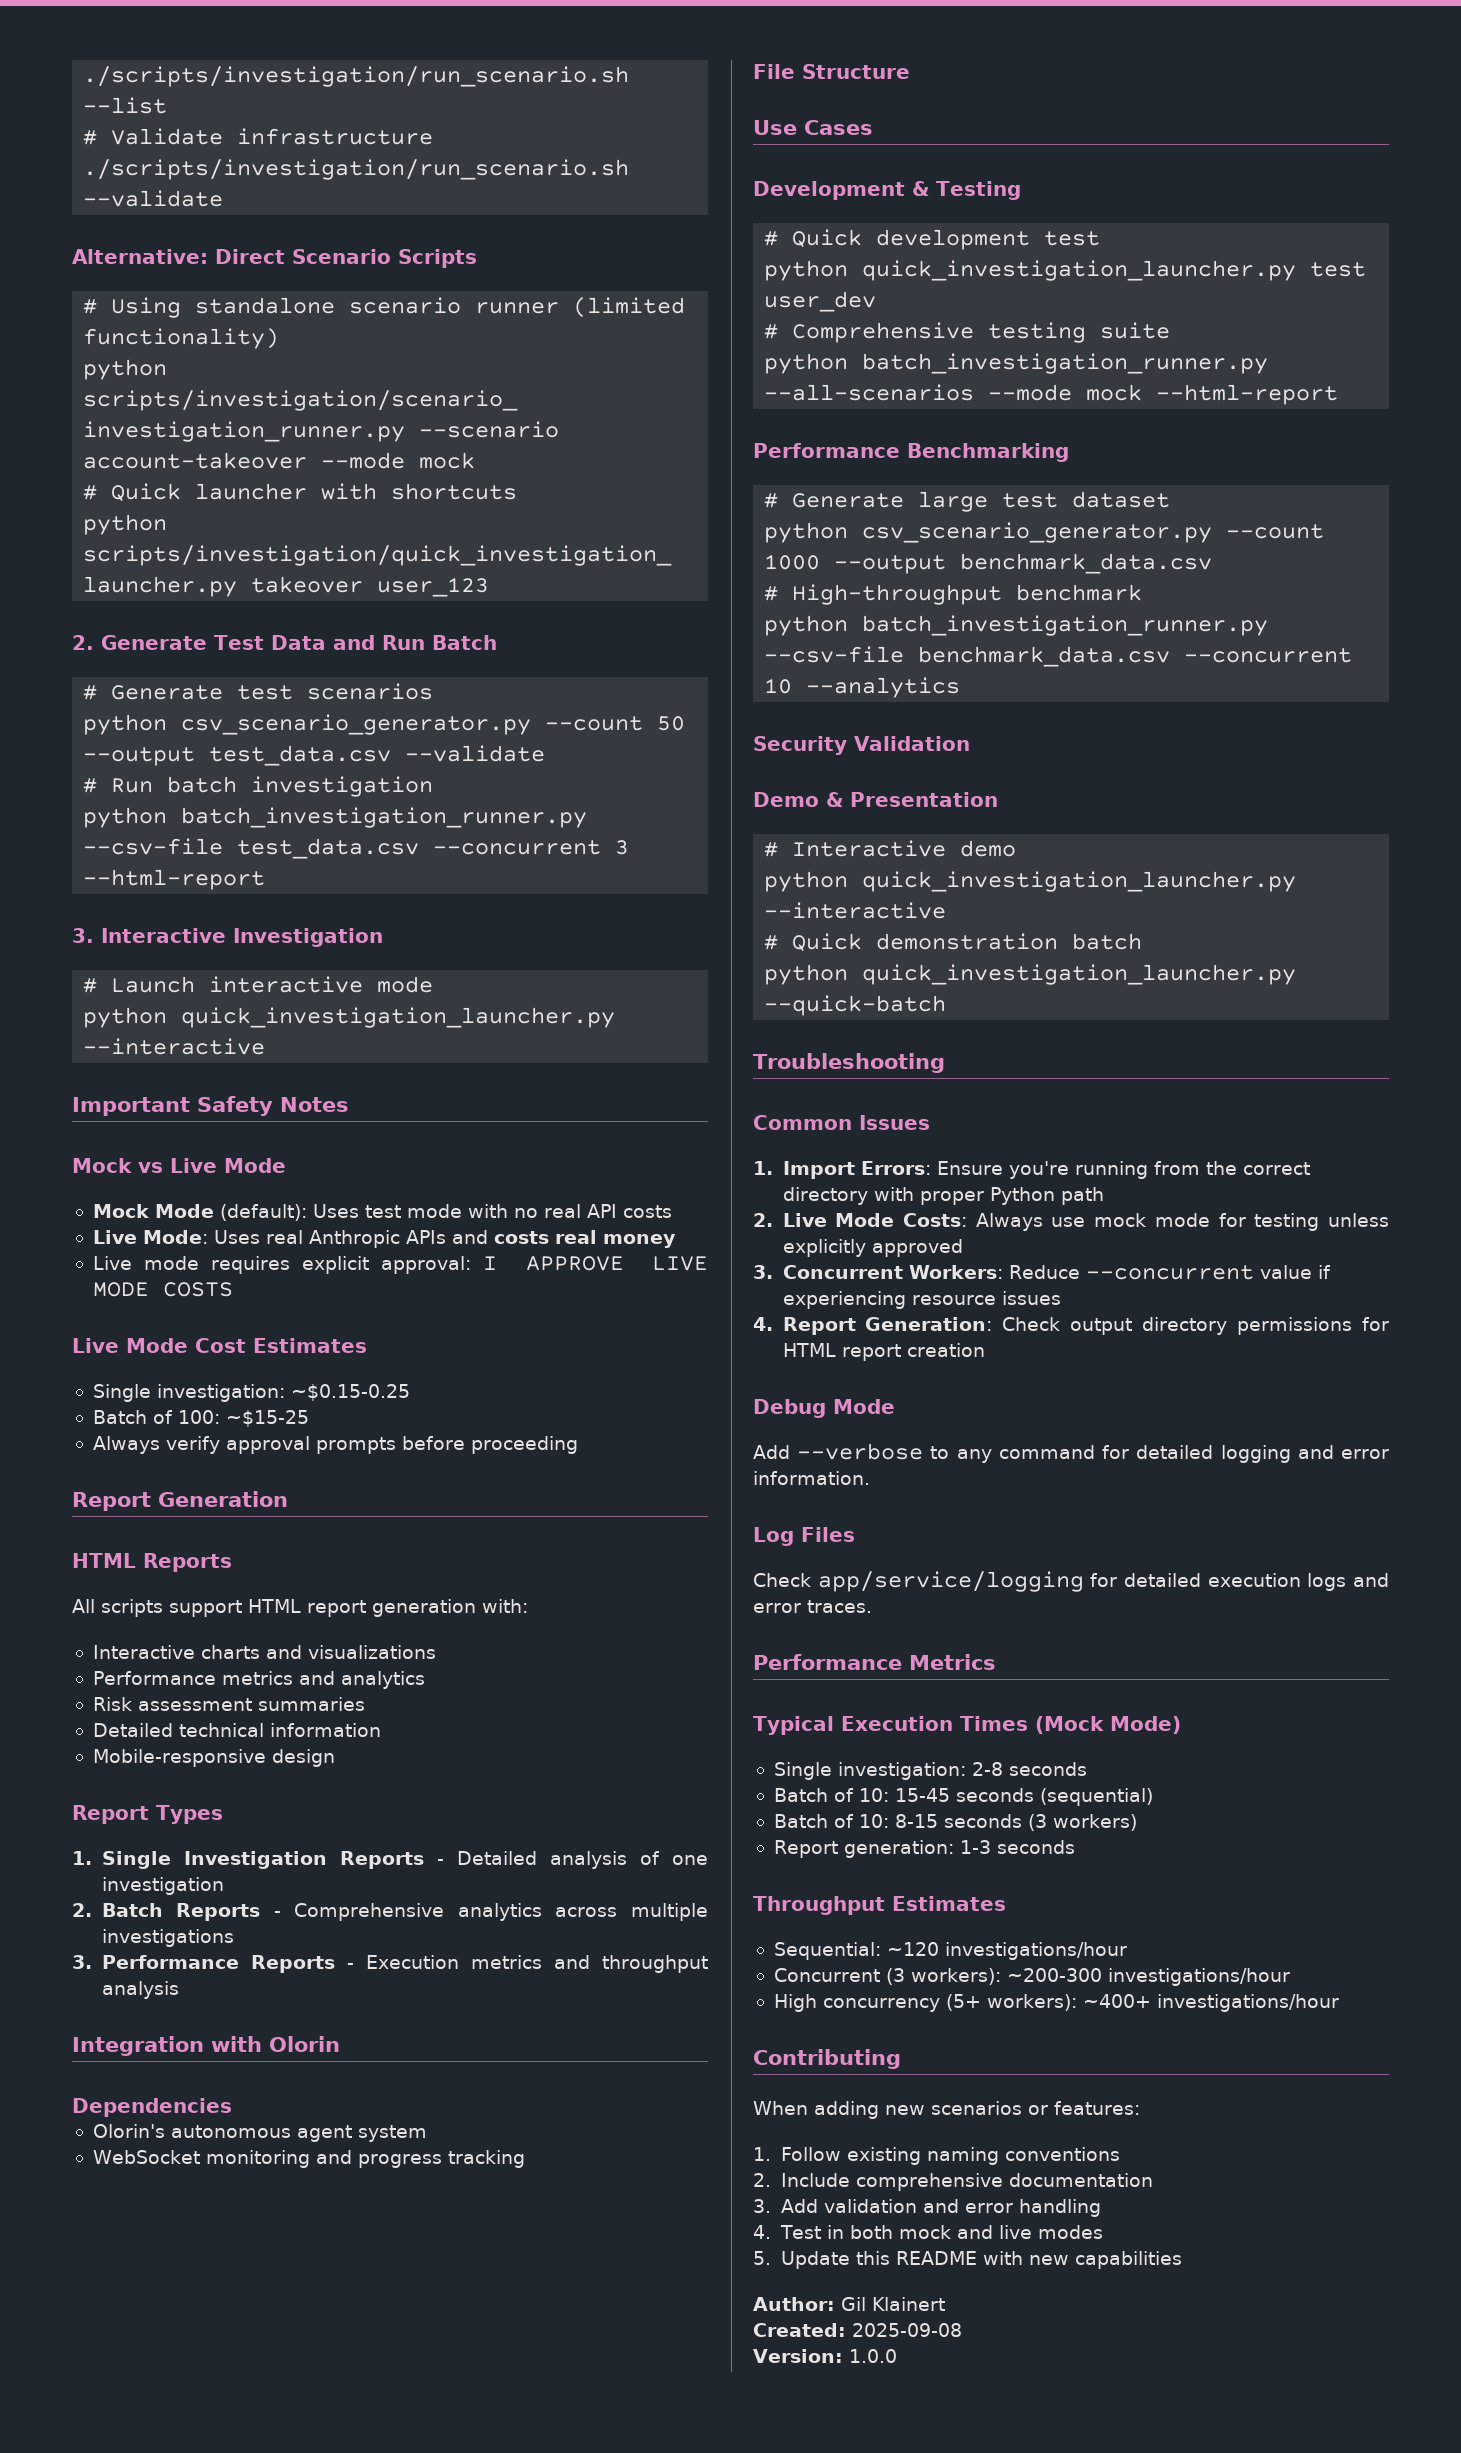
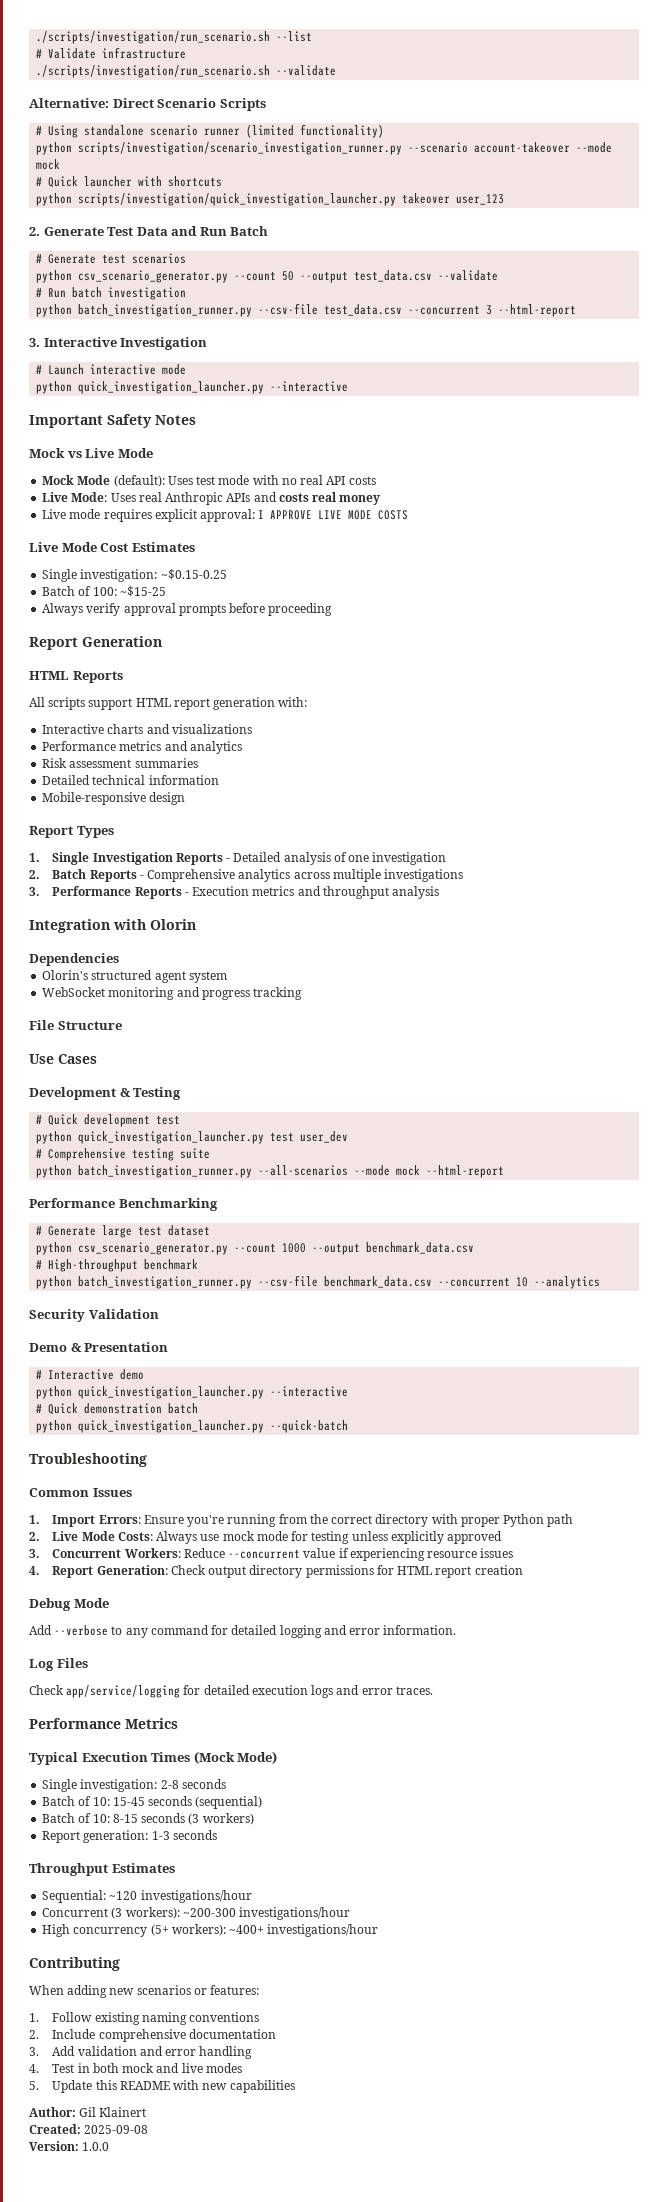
- Olorin's autonomous agent system
+ Olorin's structured agent system

